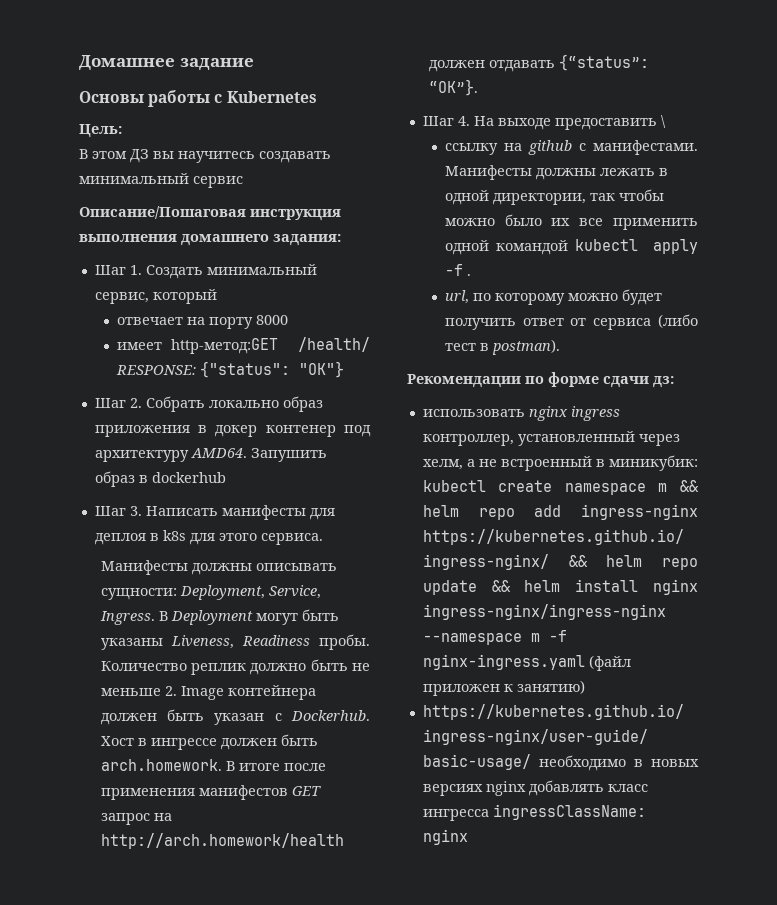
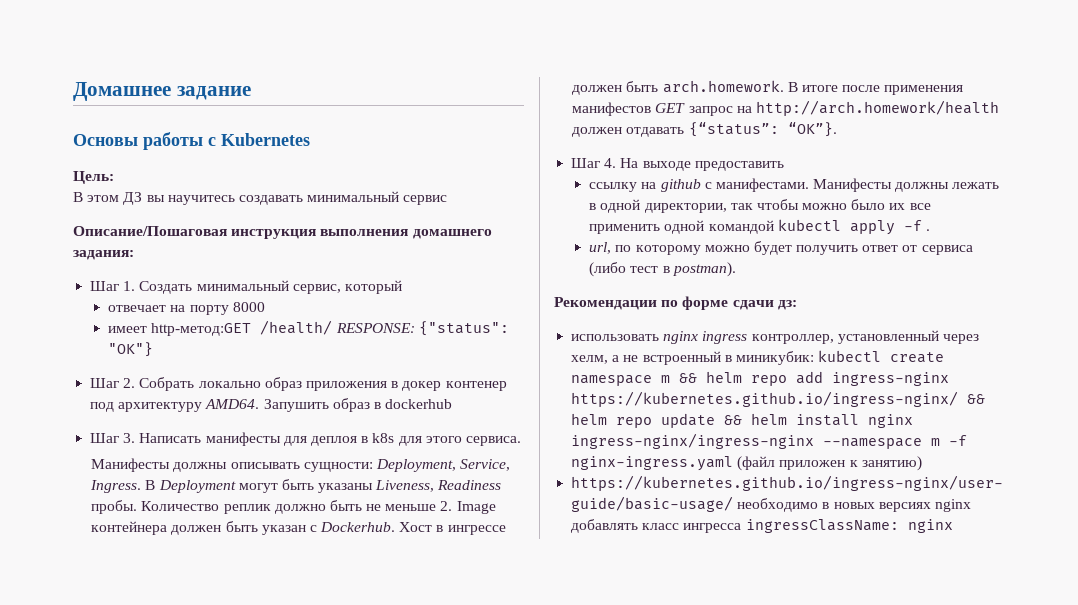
- Шаг 4. На выходе предоставить \
+ Шаг 4. На выходе предоставить

